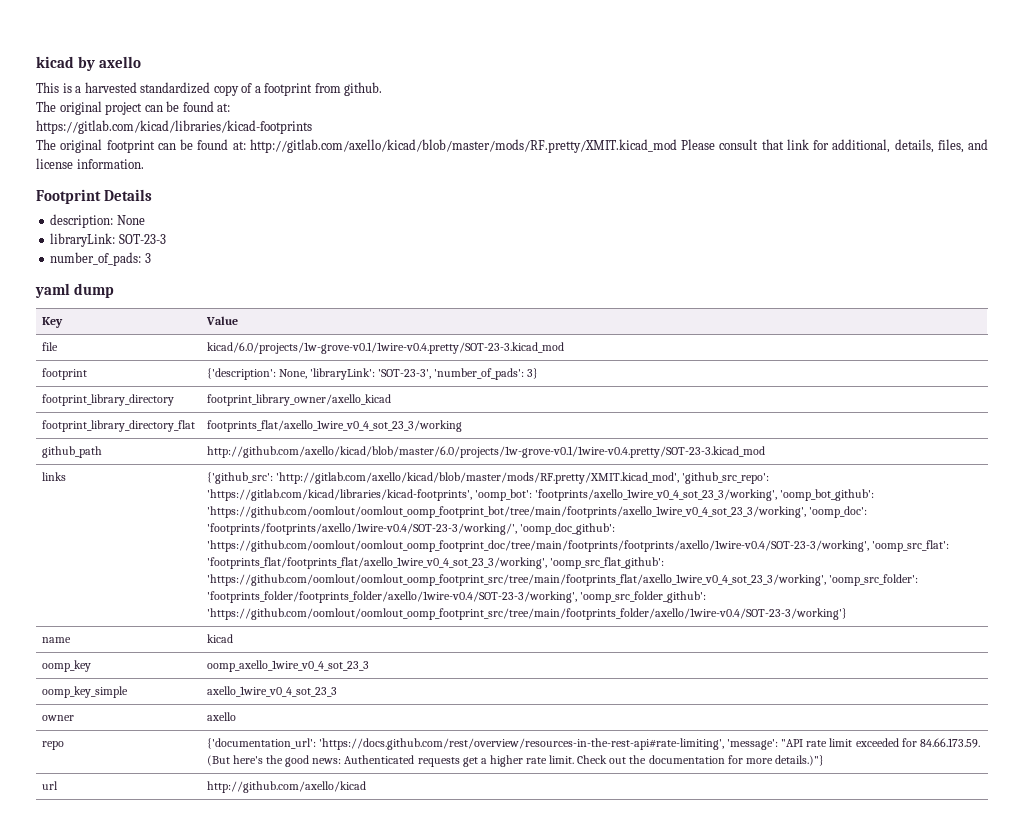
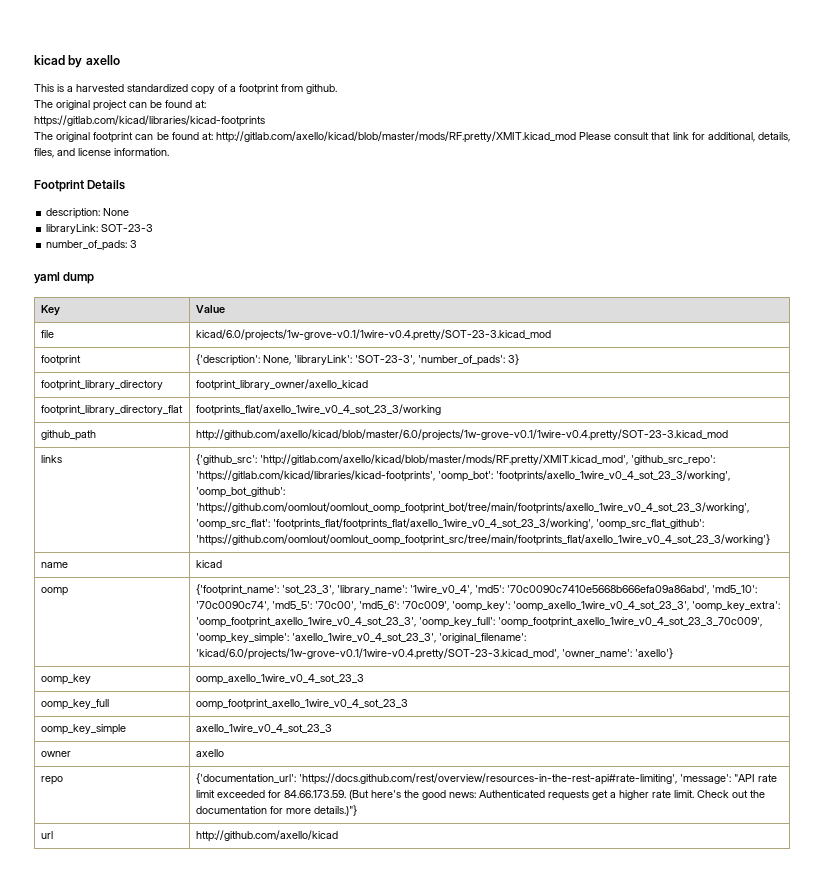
- links | {'github_src': 'http://gitlab.com/axello/kicad/blob/master/mods/RF.pretty/XMIT.kicad_mod', 'github_src_repo': 'https://gitlab.com/kicad/libraries/kicad-footprints', 'oomp_bot': 'footprints/axello_1wire_v0_4_sot_23_3/working', 'oomp_bot_github': 'https://github.com/oomlout/oomlout_oomp_footprint_bot/tree/main/footprints/axello_1wire_v0_4_sot_23_3/working', 'oomp_doc': 'footprints/footprints/axello/1wire-v0.4/SOT-23-3/working/', 'oomp_doc_github': 'https://github.com/oomlout/oomlout_oomp_footprint_doc/tree/main/footprints/footprints/axello/1wire-v0.4/SOT-23-3/working', 'oomp_src_flat': 'footprints_flat/footprints_flat/axello_1wire_v0_4_sot_23_3/working', 'oomp_src_flat_github': 'https://github.com/oomlout/oomlout_oomp_footprint_src/tree/main/footprints_flat/axello_1wire_v0_4_sot_23_3/working', 'oomp_src_folder': 'footprints_folder/footprints_folder/axello/1wire-v0.4/SOT-23-3/working', 'oomp_src_folder_github': 'https://github.com/oomlout/oomlout_oomp_footprint_src/tree/main/footprints_folder/axello/1wire-v0.4/SOT-23-3/working'}
+ links | {'github_src': 'http://gitlab.com/axello/kicad/blob/master/mods/RF.pretty/XMIT.kicad_mod', 'github_src_repo': 'https://gitlab.com/kicad/libraries/kicad-footprints', 'oomp_bot': 'footprints/axello_1wire_v0_4_sot_23_3/working', 'oomp_bot_github': 'https://github.com/oomlout/oomlout_oomp_footprint_bot/tree/main/footprints/axello_1wire_v0_4_sot_23_3/working', 'oomp_src_flat': 'footprints_flat/footprints_flat/axello_1wire_v0_4_sot_23_3/working', 'oomp_src_flat_github': 'https://github.com/oomlout/oomlout_oomp_footprint_src/tree/main/footprints_flat/axello_1wire_v0_4_sot_23_3/working'}
  name | kicad
+ oomp | {'footprint_name': 'sot_23_3', 'library_name': '1wire_v0_4', 'md5': '70c0090c7410e5668b666efa09a86abd', 'md5_10': '70c0090c74', 'md5_5': '70c00', 'md5_6': '70c009', 'oomp_key': 'oomp_axello_1wire_v0_4_sot_23_3', 'oomp_key_extra': 'oomp_footprint_axello_1wire_v0_4_sot_23_3', 'oomp_key_full': 'oomp_footprint_axello_1wire_v0_4_sot_23_3_70c009', 'oomp_key_simple': 'axello_1wire_v0_4_sot_23_3', 'original_filename': 'kicad/6.0/projects/1w-grove-v0.1/1wire-v0.4.pretty/SOT-23-3.kicad_mod', 'owner_name': 'axello'}
+ oomp_key_full | oomp_footprint_axello_1wire_v0_4_sot_23_3

